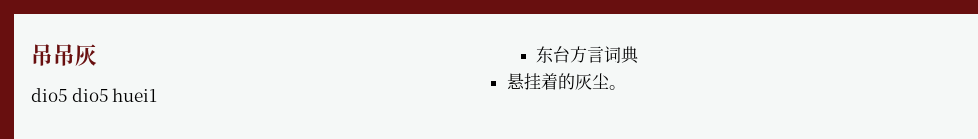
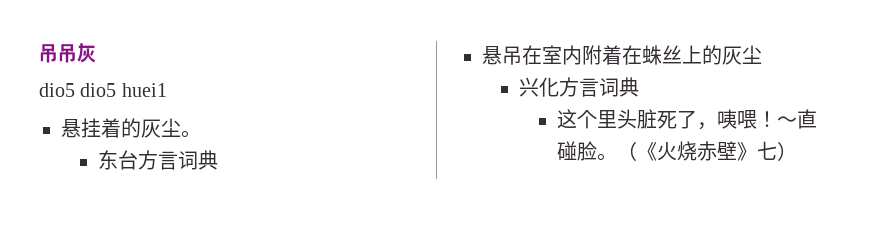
+ 悬挂着的灰尘。
- 悬挂着的灰尘。
+ 悬吊在室内附着在蛛丝上的灰尘
+ 兴化方言词典
+ 这个里头脏死了，咦喂！～直碰脸。（《火烧赤壁》七）

